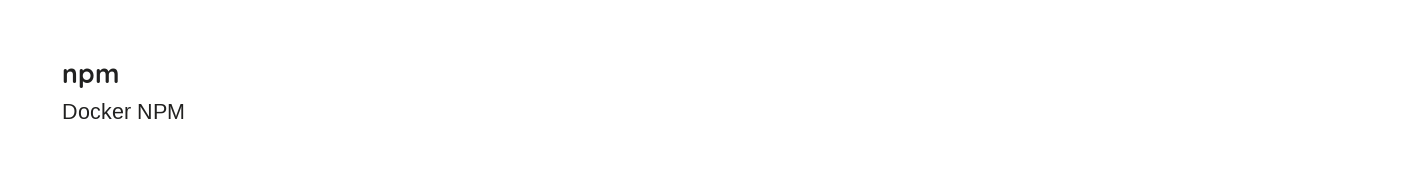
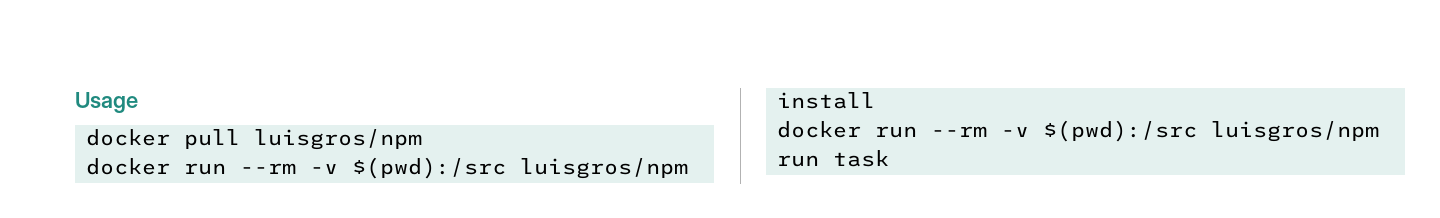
- npm
- Docker NPM
+ Usage
+ docker pull luisgros/npm
+ docker run --rm -v $(pwd):/src luisgros/npm install
+ docker run --rm -v $(pwd):/src luisgros/npm run task

